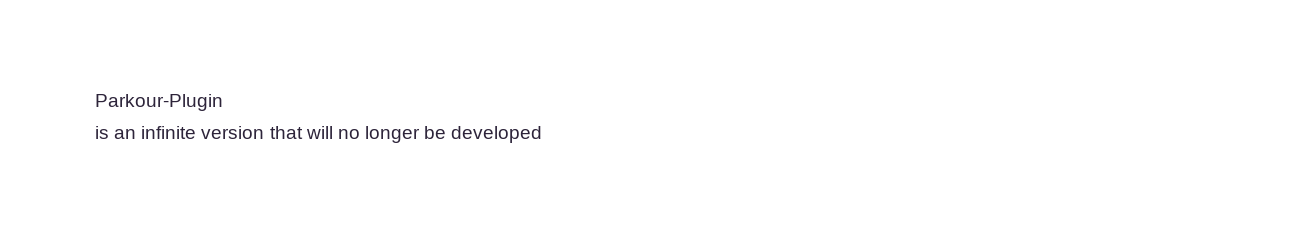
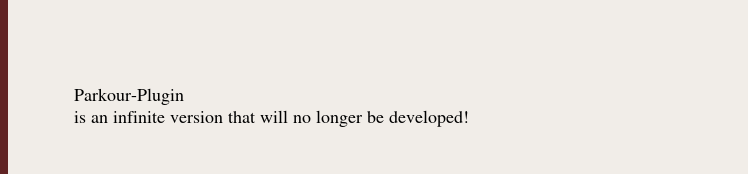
- is an infinite version that will no longer be developed
+ is an infinite version that will no longer be developed!

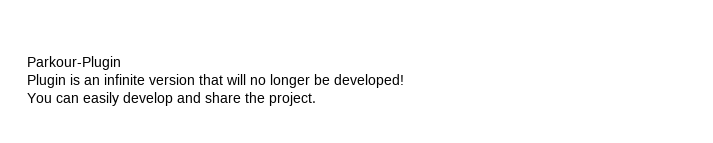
- is an infinite version that will no longer be developed!
+ Plugin is an infinite version that will no longer be developed!
+ You can easily develop and share the project.

